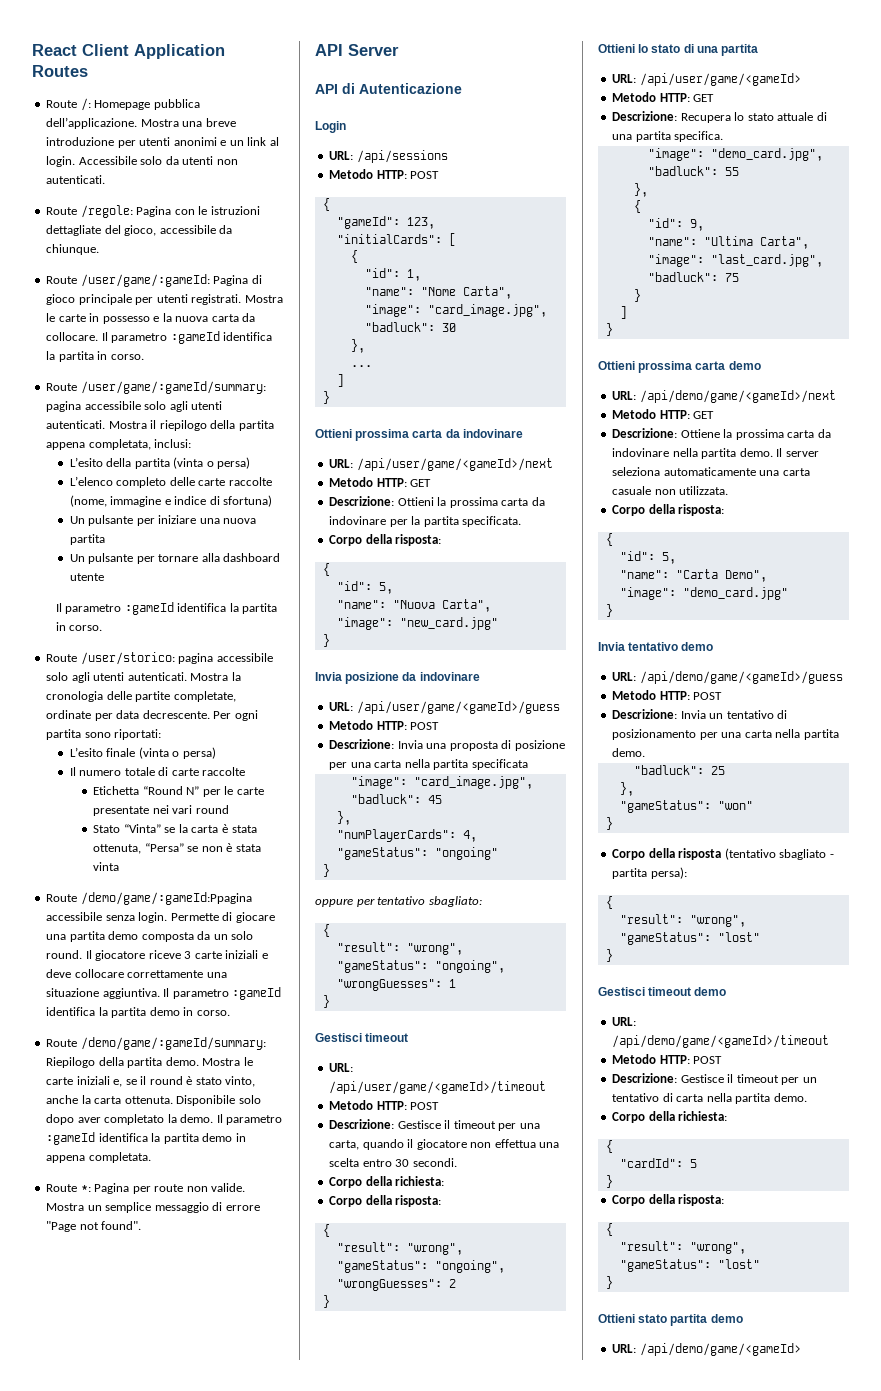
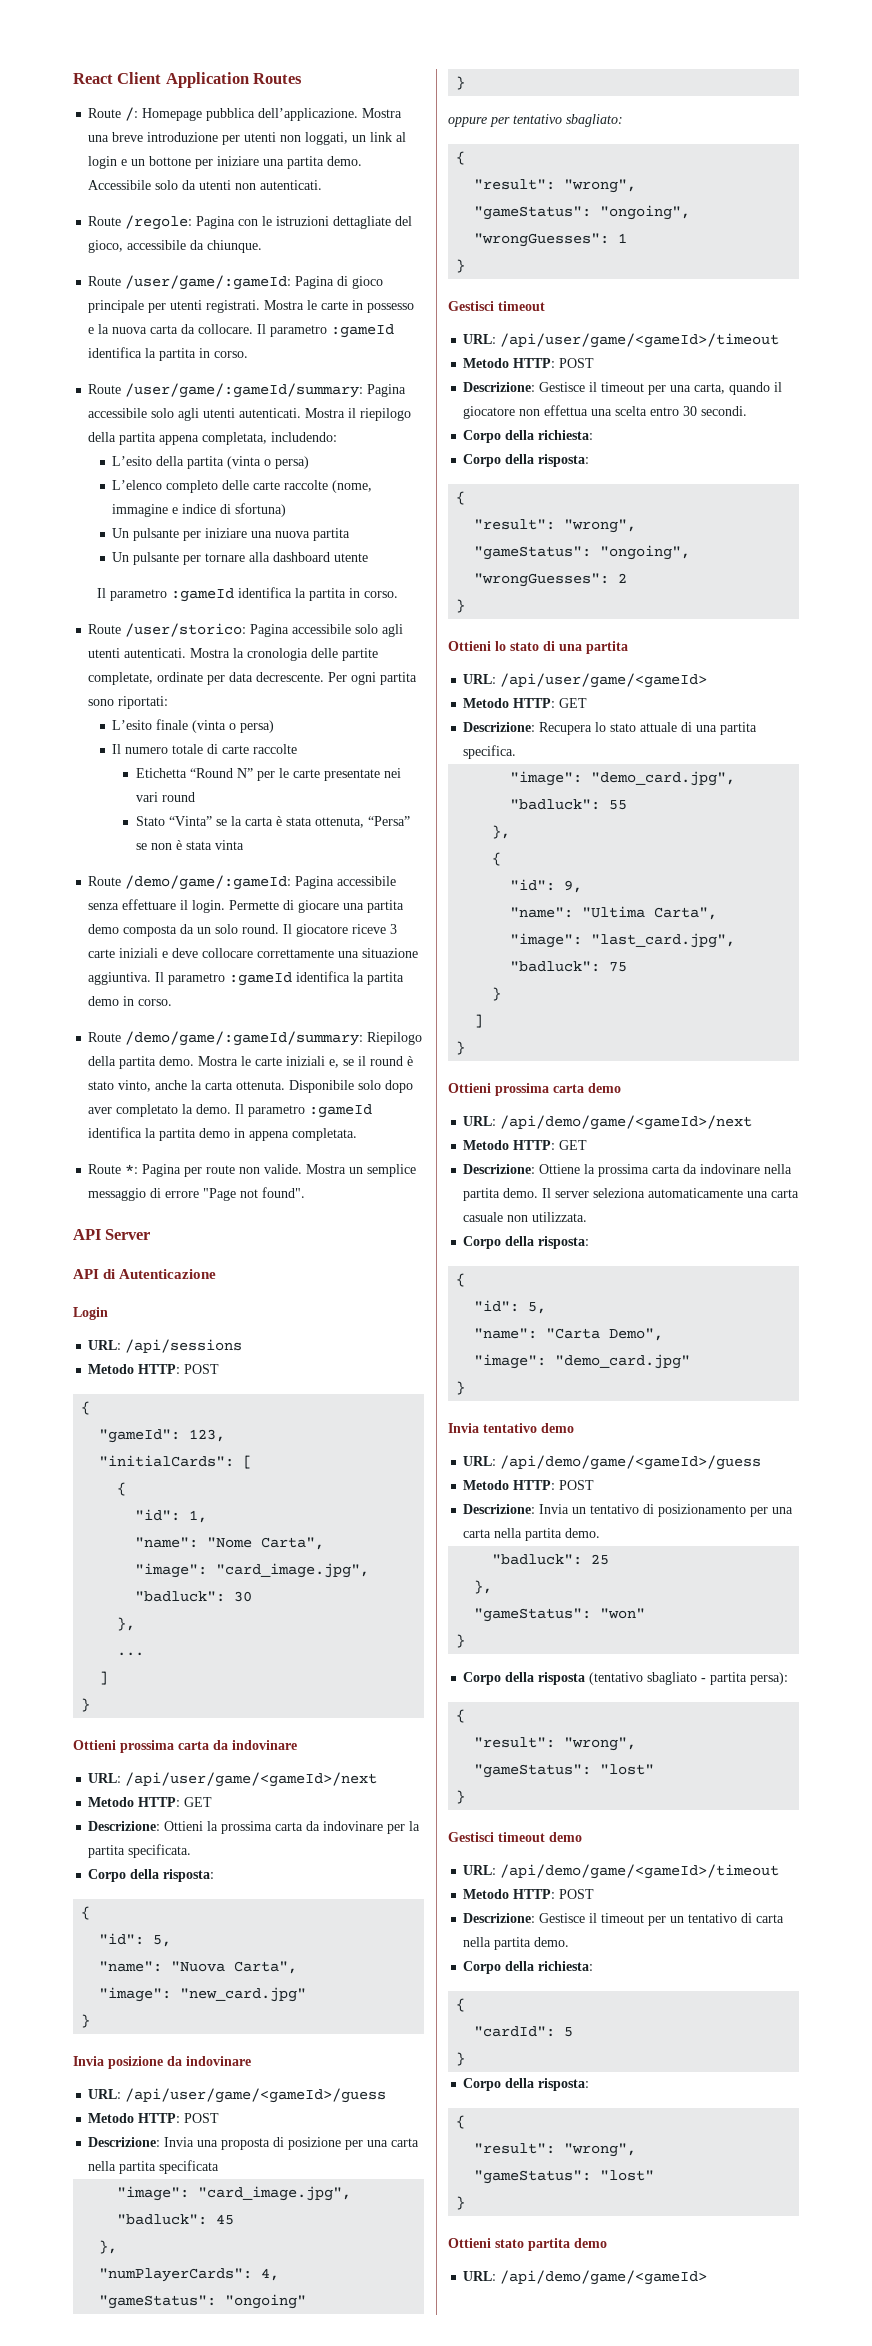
- Mostra una breve introduzione per utenti anonimi e un link al login.
+ Mostra una breve introduzione per utenti non loggati, un link al login e un bottone per iniziare una partita demo.
- Route /user/game/:gameId/summary: pagina accessibile solo agli utenti autenticati.
+ Route /user/game/:gameId/summary: Pagina accessibile solo agli utenti autenticati.
- Mostra il riepilogo della partita appena completata, inclusi:
+ Mostra il riepilogo della partita appena completata, includendo:
- Route /user/storico: pagina accessibile solo agli utenti autenticati.
+ Route /user/storico: Pagina accessibile solo agli utenti autenticati.
- Route /demo/game/:gameId:Ppagina accessibile senza login.
+ Route /demo/game/:gameId: Pagina accessibile senza effettuare il login.

